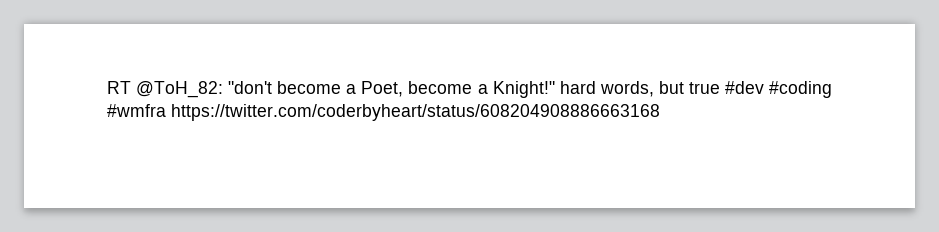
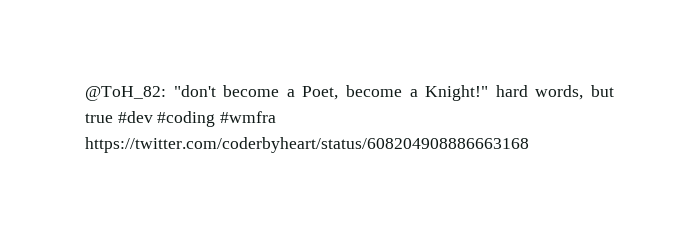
- RT @ToH_82: "don't become a Poet, become a Knight!" hard words, but true #dev #coding #wmfra https://twitter.com/coderbyheart/status/608204908886663168
+ @ToH_82: "don't become a Poet, become a Knight!" hard words, but true #dev #coding #wmfra https://twitter.com/coderbyheart/status/608204908886663168

